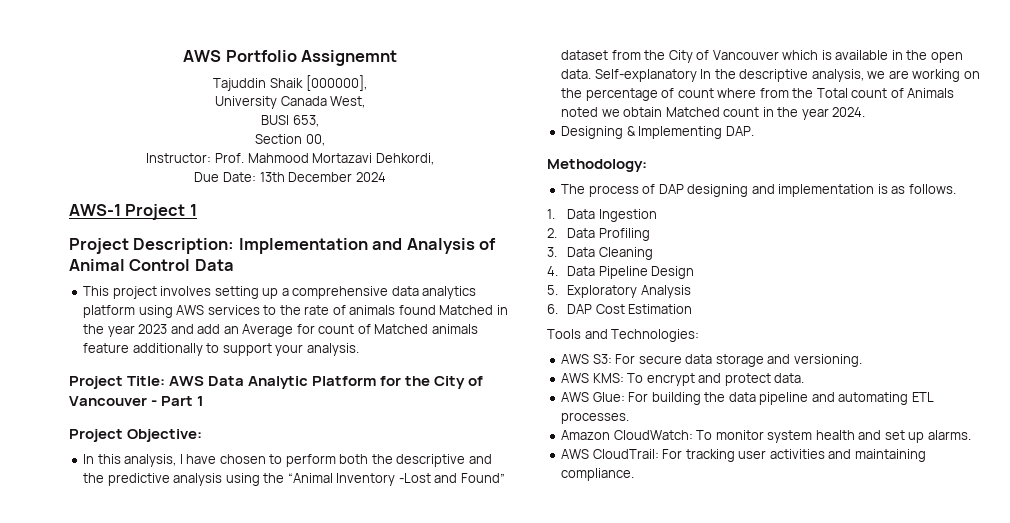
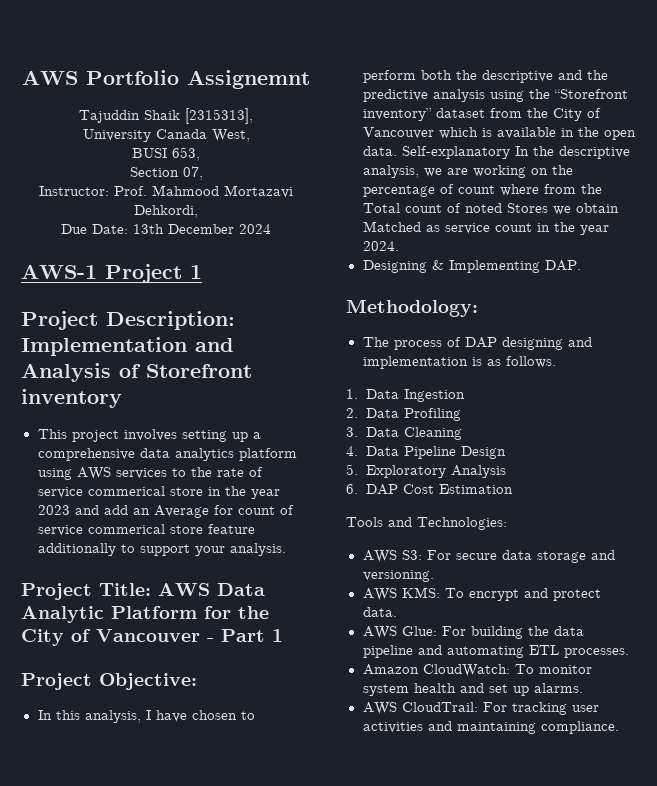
- Tajuddin Shaik [000000],
+ Tajuddin Shaik [2315313],
- Section 00,
+ Section 07,
- Project Description: Implementation and Analysis of Animal Control Data
+ Project Description: Implementation and Analysis of Storefront inventory
- This project involves setting up a comprehensive data analytics platform using AWS services to the rate of animals found Matched in the year 2023 and add an Average for count of Matched animals feature additionally to support your analysis.
+ This project involves setting up a comprehensive data analytics platform using AWS services to the rate of service commerical store in the year 2023 and add an Average for count of service commerical store feature additionally to support your analysis.
- In this analysis, I have chosen to perform both the descriptive and the predictive analysis using the “Animal Inventory -Lost and Found” dataset from the City of Vancouver which is available in the open data.
+ In this analysis, I have chosen to perform both the descriptive and the predictive analysis using the “Storefront inventory” dataset from the City of Vancouver which is available in the open data.
- Self-explanatory In the descriptive analysis, we are working on the percentage of count where from the Total count of Animals noted we obtain Matched count in the year 2024.
+ Self-explanatory In the descriptive analysis, we are working on the percentage of count where from the Total count of noted Stores we obtain Matched as service count in the year 2024.

